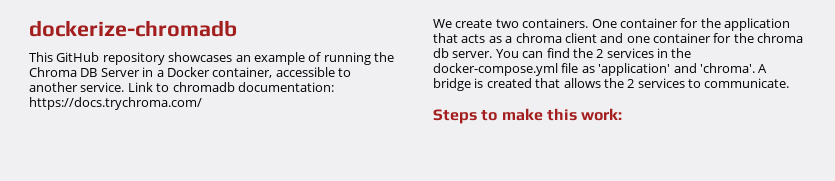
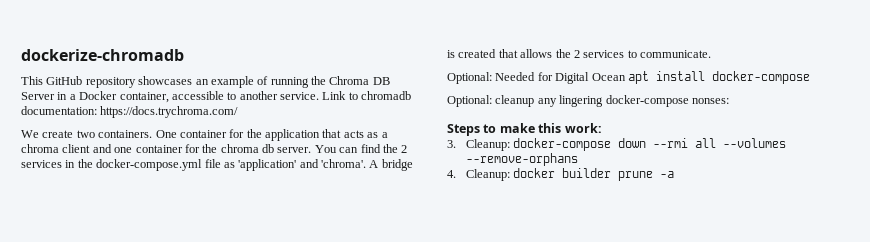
+ Optional: Needed for Digital Ocean apt install docker-compose
+ Optional: cleanup any lingering docker-compose nonses:
+ 3. Cleanup: docker-compose down --rmi all --volumes --remove-orphans
+ 4. Cleanup: docker builder prune -a

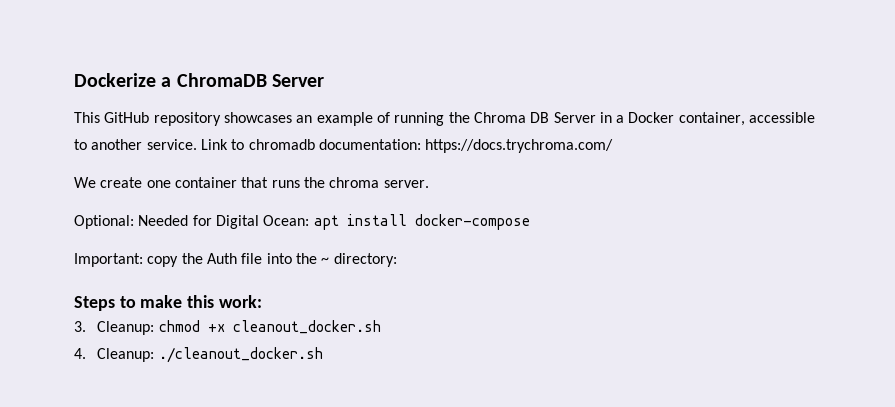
- dockerize-chromadb
+ Dockerize a ChromaDB Server
- We create two containers. One container for the application that acts as a chroma client and one container for the chroma db server. You can find the 2 services in the docker-compose.yml file as 'application' and 'chroma'. A bridge is created that allows the 2 services to communicate.
+ We create one container that runs the chroma server.
- Optional: Needed for Digital Ocean apt install docker-compose
+ Optional: Needed for Digital Ocean: apt install docker-compose
- Optional: cleanup any lingering docker-compose nonses:
+ Important: copy the Auth file into the ~ directory:
- 3. Cleanup: docker-compose down --rmi all --volumes --remove-orphans
- 4. Cleanup: docker builder prune -a
+ 3. Cleanup: chmod +x cleanout_docker.sh
+ 4. Cleanup: ./cleanout_docker.sh

